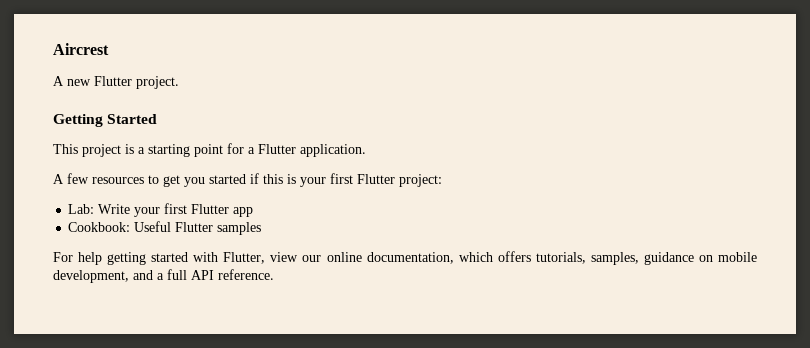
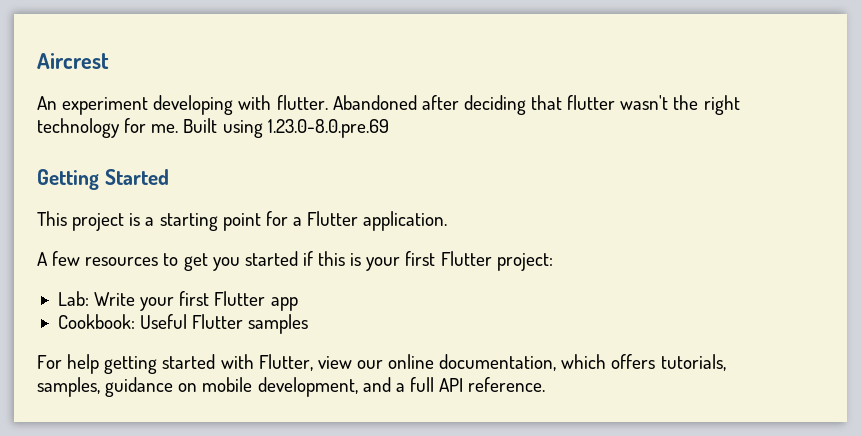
- A new Flutter project.
+ An experiment developing with flutter. Abandoned after deciding that flutter wasn't the right technology for me. Built using 1.23.0-8.0.pre.69

